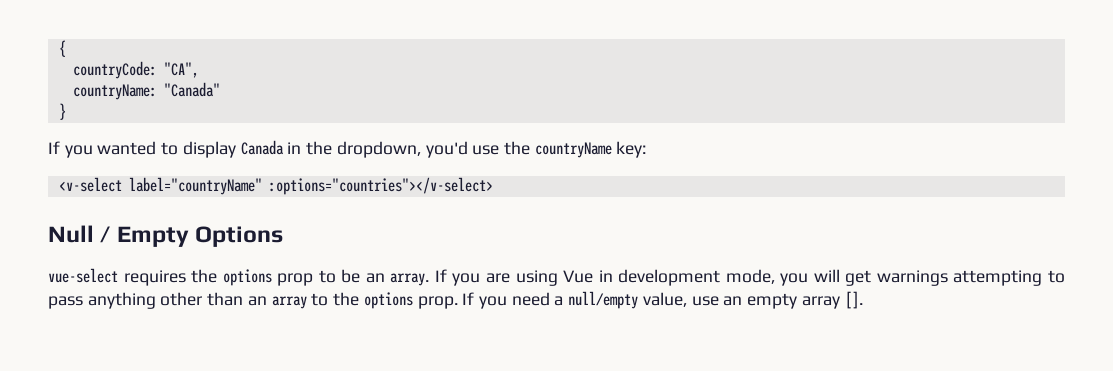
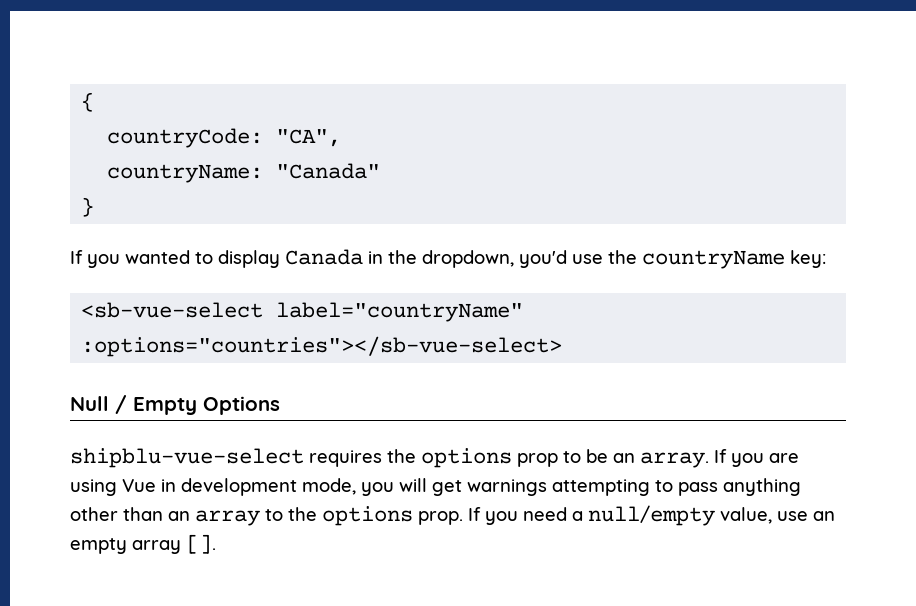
- <v-select label="countryName" :options="countries"></v-select>
+ <sb-vue-select label="countryName" :options="countries"></sb-vue-select>
- vue-select requires the options prop to be an array.
+ shipblu-vue-select requires the options prop to be an array.

